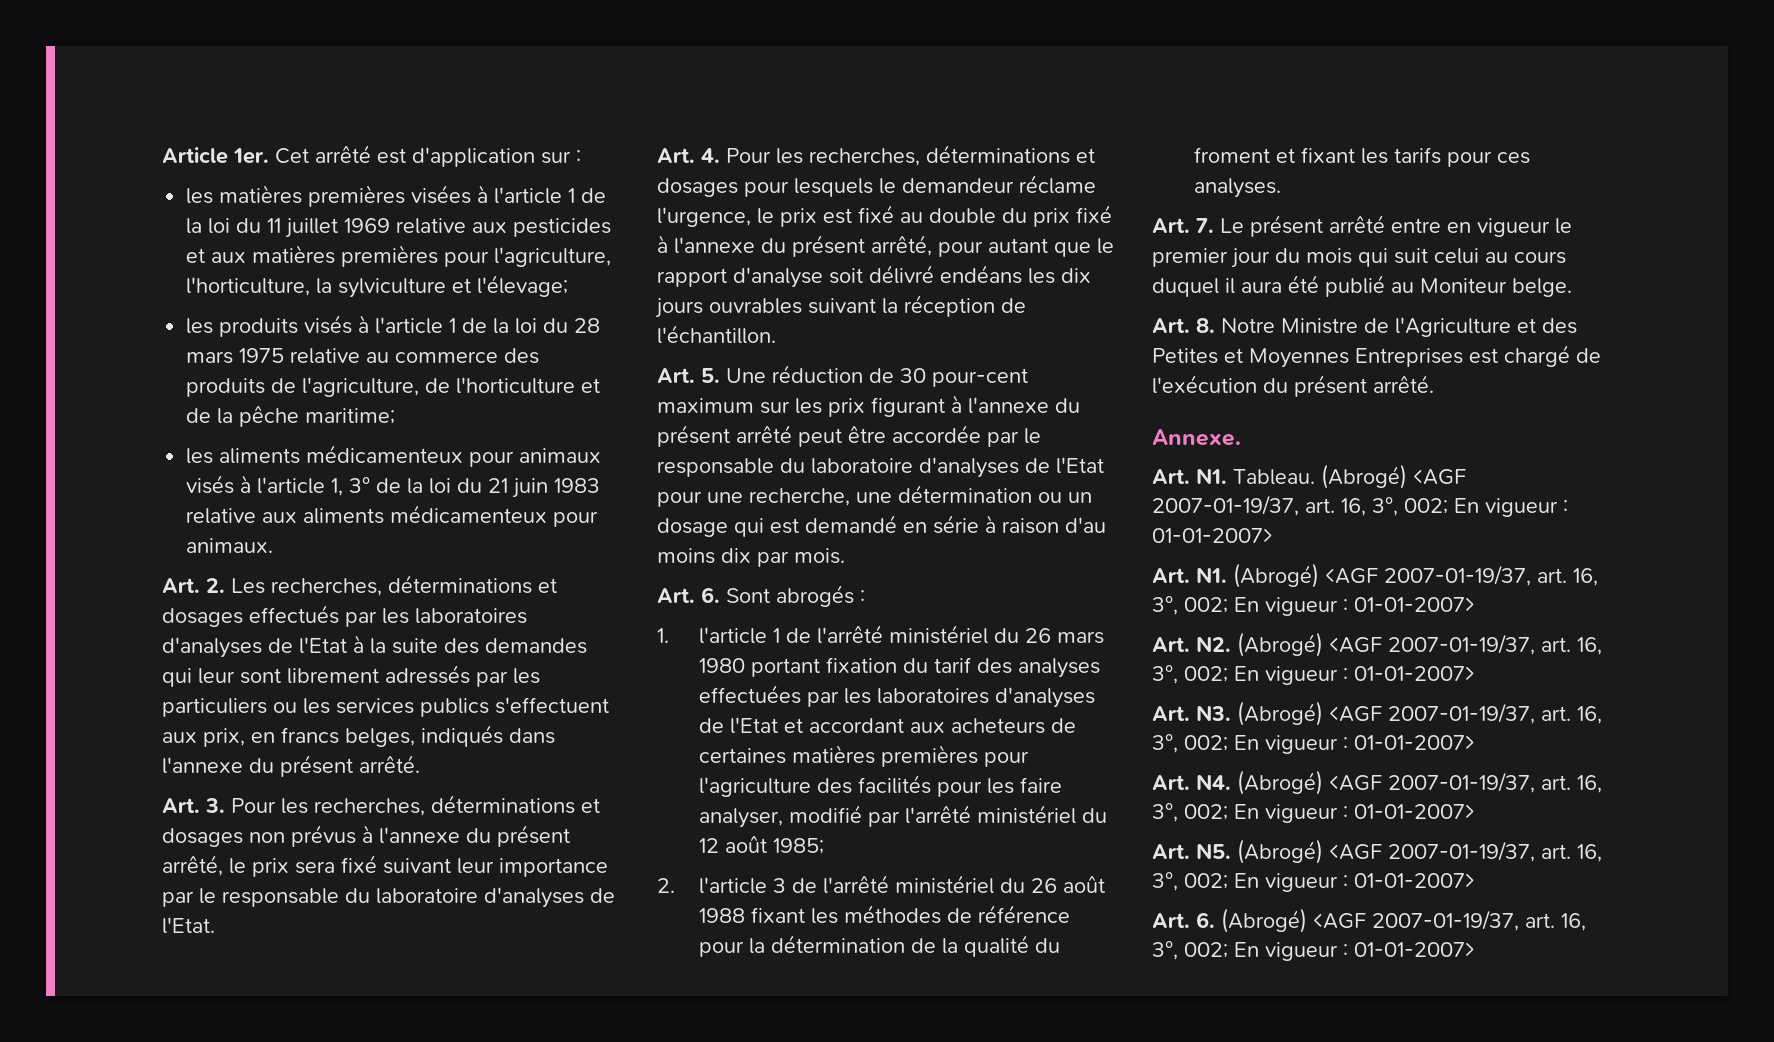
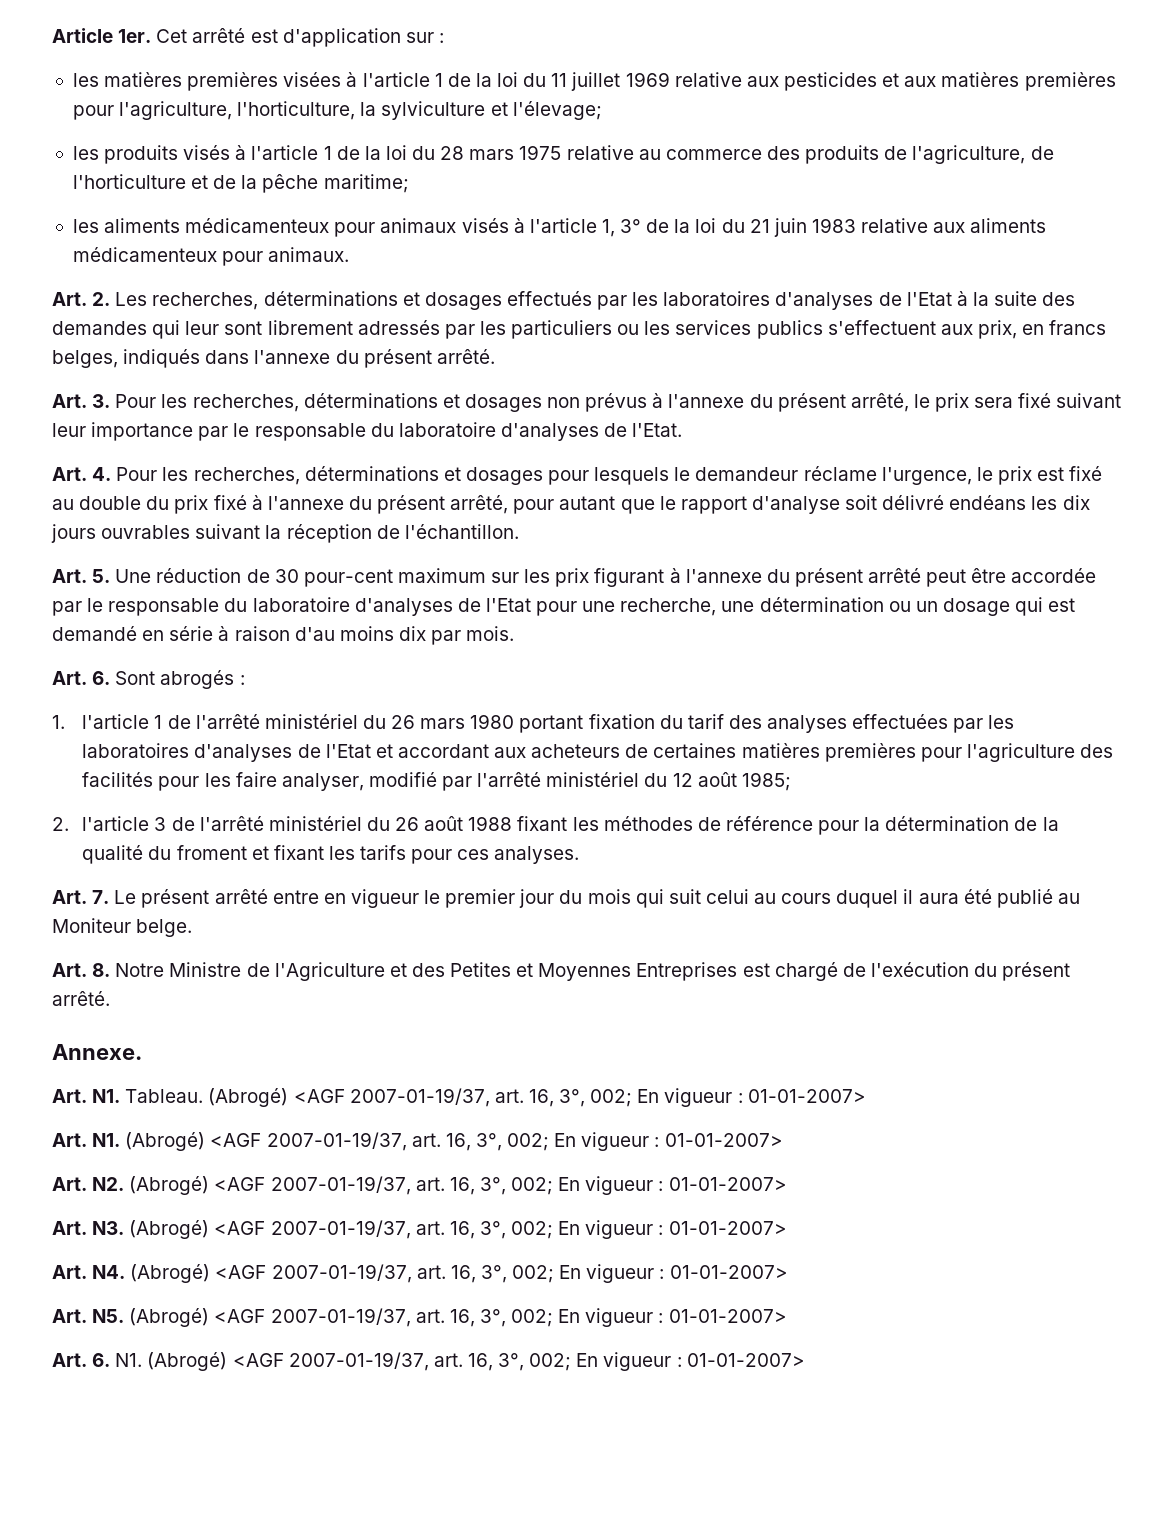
- Art. 6. (Abrogé) <AGF 2007-01-19/37, art. 16, 3°, 002; En vigueur : 01-01-2007>
+ Art. 6. N1. (Abrogé) <AGF 2007-01-19/37, art. 16, 3°, 002; En vigueur : 01-01-2007>

